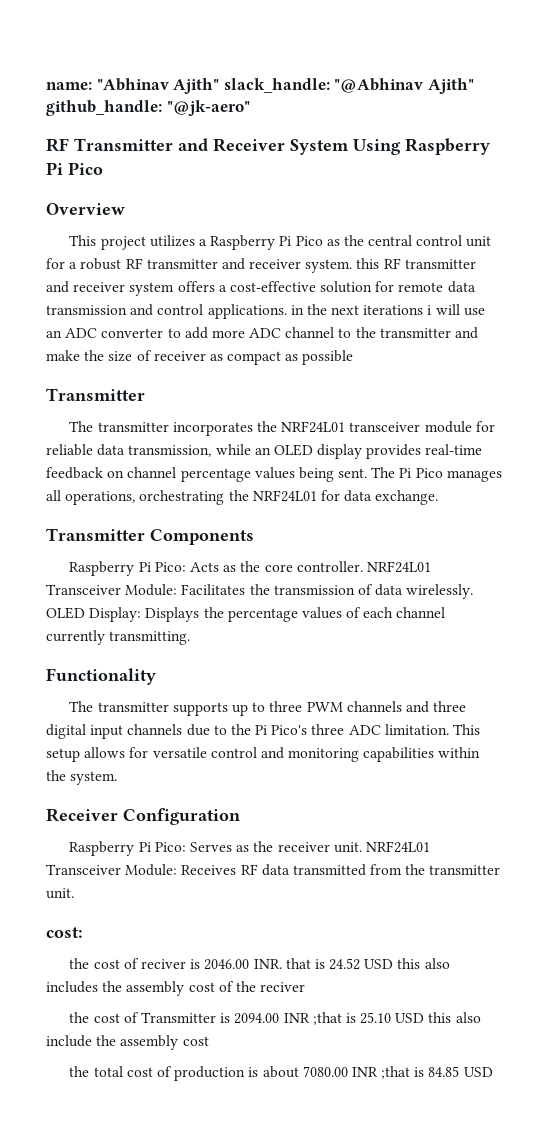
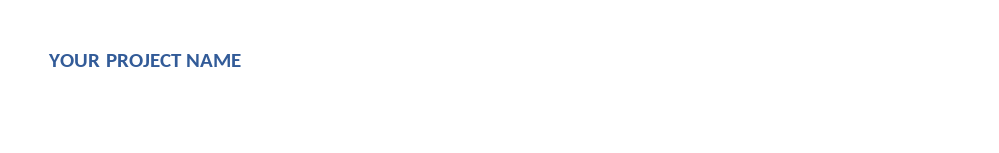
- name: "Abhinav Ajith" slack_handle: "@Abhinav Ajith" github_handle: "@jk-aero"
- RF Transmitter and Receiver System Using Raspberry Pi Pico
- Overview
- This project utilizes a Raspberry Pi Pico as the central control unit for a robust RF transmitter and receiver system. this RF transmitter and receiver system offers a cost-effective solution for remote data transmission and control applications. in the next iterations i will use an ADC converter to add more ADC channel to the transmitter and make the size of receiver as compact as possible
- Transmitter
- The transmitter incorporates the NRF24L01 transceiver module for reliable data transmission, while an OLED display provides real-time feedback on channel percentage values being sent. The Pi Pico manages all operations, orchestrating the NRF24L01 for data exchange.
- Transmitter Components
- Raspberry Pi Pico: Acts as the core controller. NRF24L01 Transceiver Module: Facilitates the transmission of data wirelessly. OLED Display: Displays the percentage values of each channel currently transmitting.
- Functionality
- The transmitter supports up to three PWM channels and three digital input channels due to the Pi Pico's three ADC limitation. This setup allows for versatile control and monitoring capabilities within the system.
- Receiver Configuration
- Raspberry Pi Pico: Serves as the receiver unit. NRF24L01 Transceiver Module: Receives RF data transmitted from the transmitter unit.
- cost:
- the cost of reciver is 2046.00 INR. that is 24.52 USD this also includes the assembly cost of the reciver
- the cost of Transmitter is 2094.00 INR ;that is 25.10 USD this also include the assembly cost
- the total cost of production is about 7080.00 INR ;that is 84.85 USD
+ YOUR PROJECT NAME

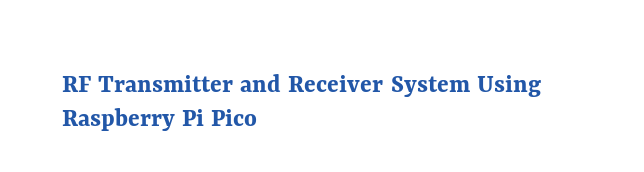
- YOUR PROJECT NAME
+ RF Transmitter and Receiver System Using Raspberry Pi Pico

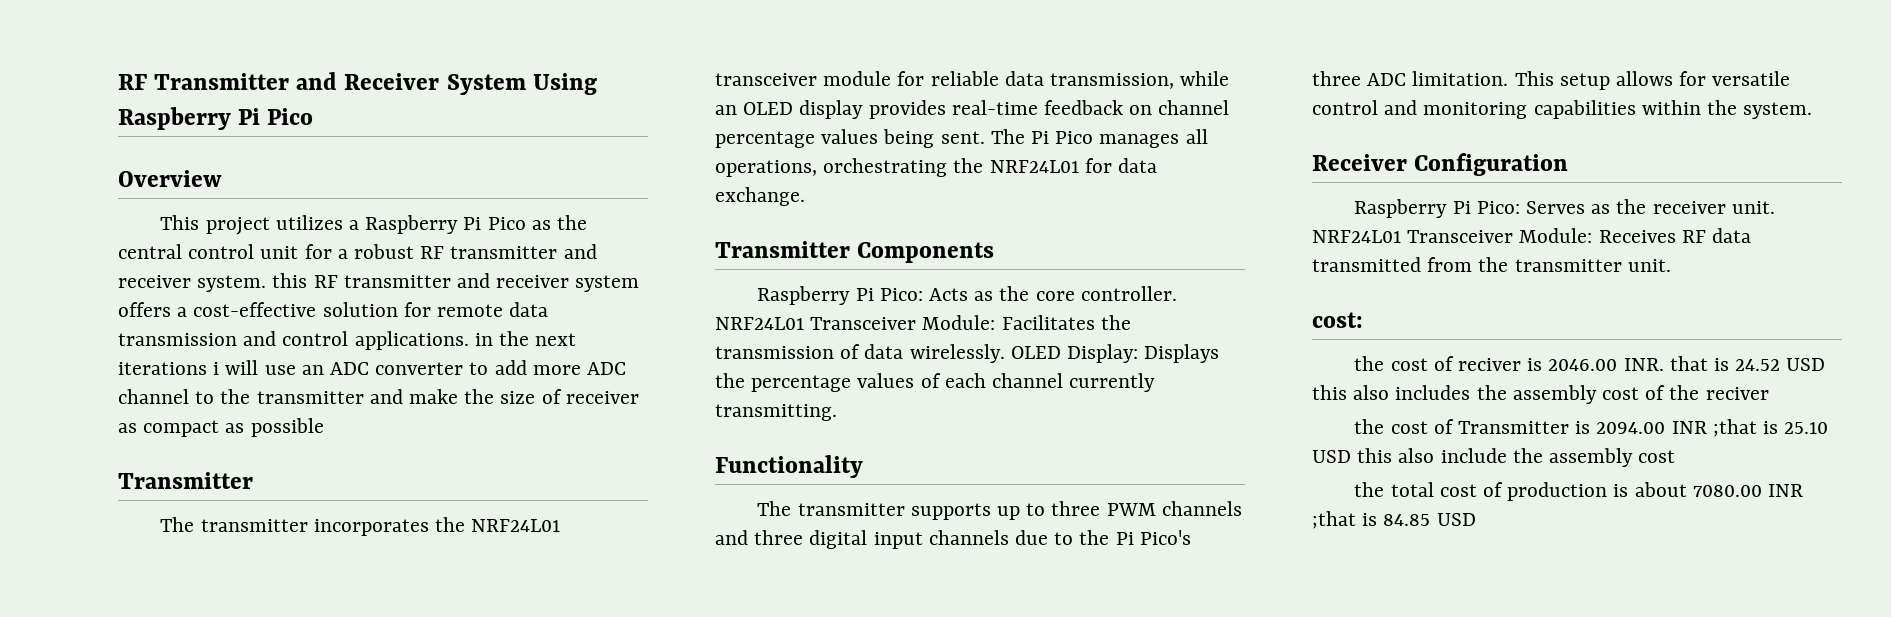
+ Overview
+ This project utilizes a Raspberry Pi Pico as the central control unit for a robust RF transmitter and receiver system. this RF transmitter and receiver system offers a cost-effective solution for remote data transmission and control applications. in the next iterations i will use an ADC converter to add more ADC channel to the transmitter and make the size of receiver as compact as possible
+ Transmitter
+ The transmitter incorporates the NRF24L01 transceiver module for reliable data transmission, while an OLED display provides real-time feedback on channel percentage values being sent. The Pi Pico manages all operations, orchestrating the NRF24L01 for data exchange.
+ Transmitter Components
+ Raspberry Pi Pico: Acts as the core controller. NRF24L01 Transceiver Module: Facilitates the transmission of data wirelessly. OLED Display: Displays the percentage values of each channel currently transmitting.
+ Functionality
+ The transmitter supports up to three PWM channels and three digital input channels due to the Pi Pico's three ADC limitation. This setup allows for versatile control and monitoring capabilities within the system.
+ Receiver Configuration
+ Raspberry Pi Pico: Serves as the receiver unit. NRF24L01 Transceiver Module: Receives RF data transmitted from the transmitter unit.
+ cost:
+ the cost of reciver is 2046.00 INR. that is 24.52 USD this also includes the assembly cost of the reciver
+ the cost of Transmitter is 2094.00 INR ;that is 25.10 USD this also include the assembly cost
+ the total cost of production is about 7080.00 INR ;that is 84.85 USD

